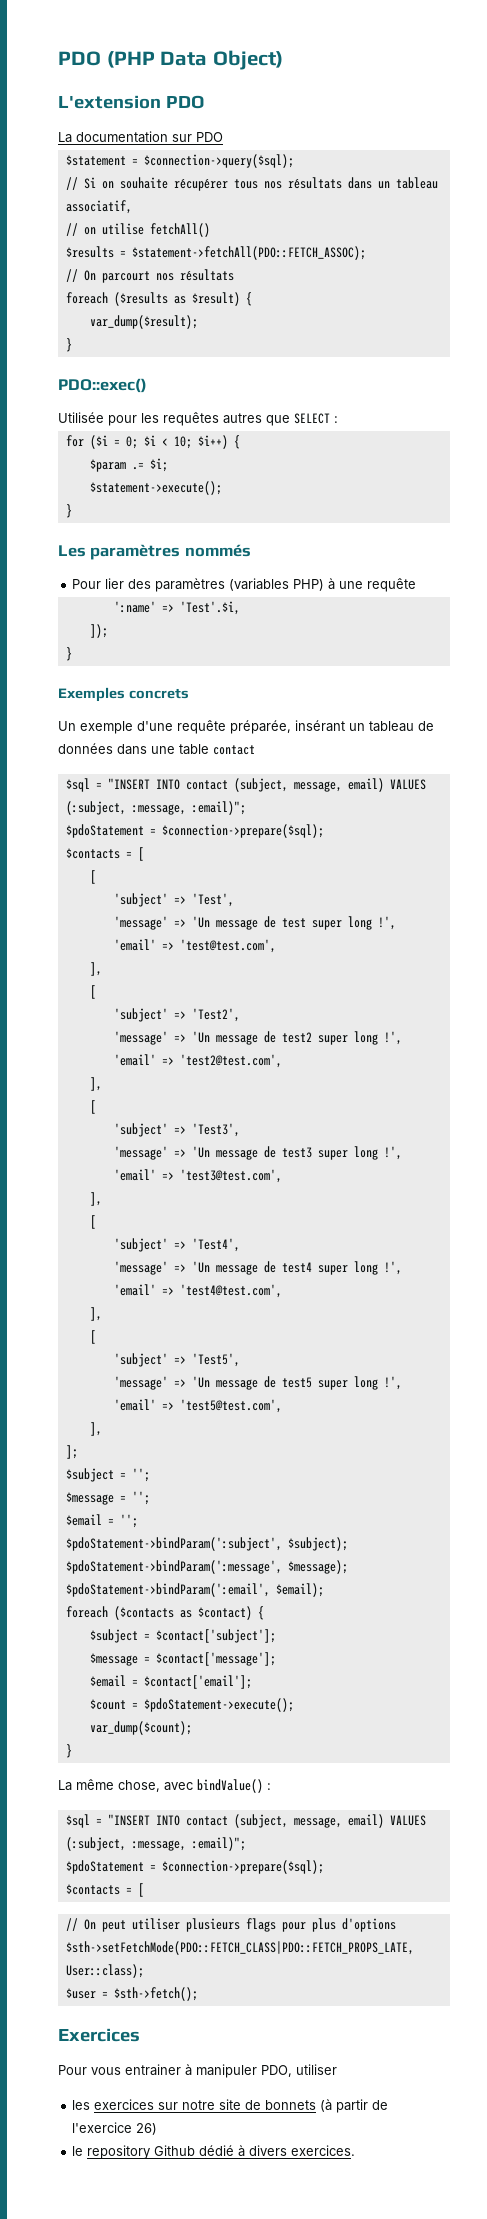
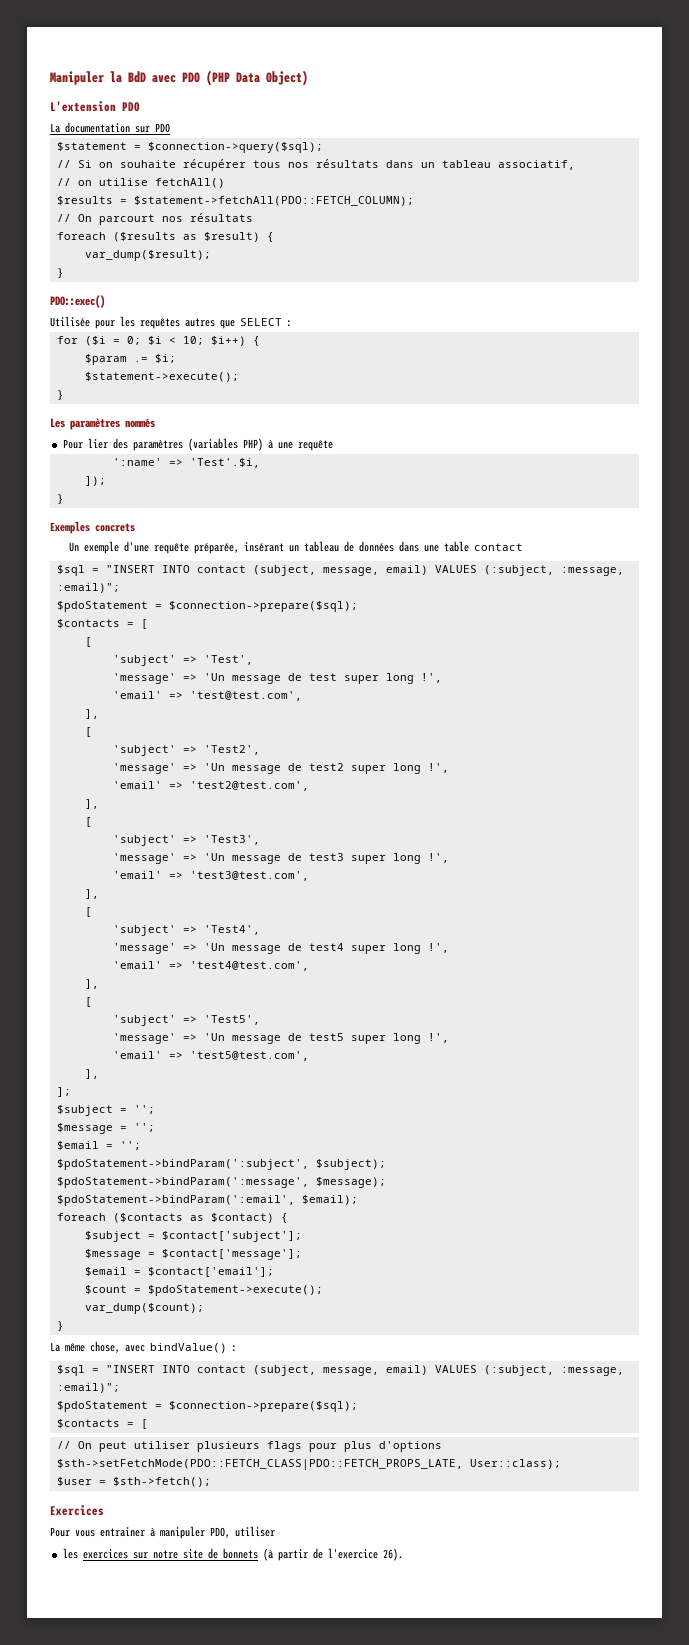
- PDO (PHP Data Object)
+ Manipuler la BdD avec PDO (PHP Data Object)
- $results = $statement->fetchAll(PDO::FETCH_ASSOC);
+ $results = $statement->fetchAll(PDO::FETCH_COLUMN);
- les exercices sur notre site de bonnets (à partir de l'exercice 26)
- le repository Github dédié à divers exercices.
+ les exercices sur notre site de bonnets (à partir de l'exercice 26).

